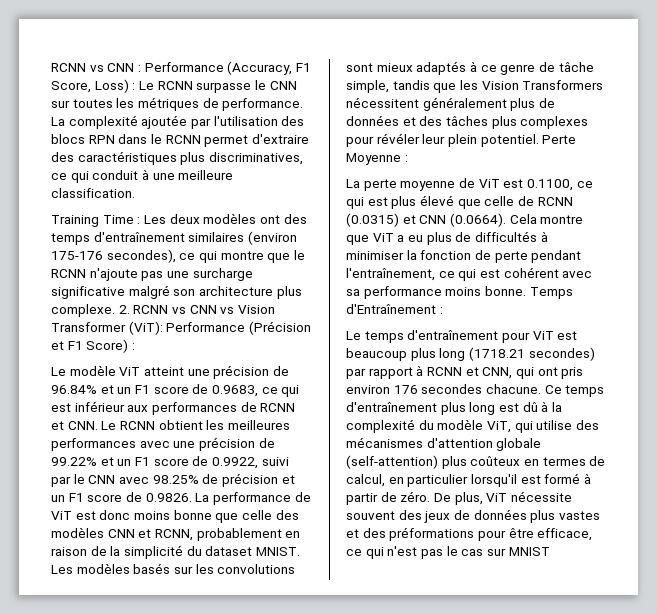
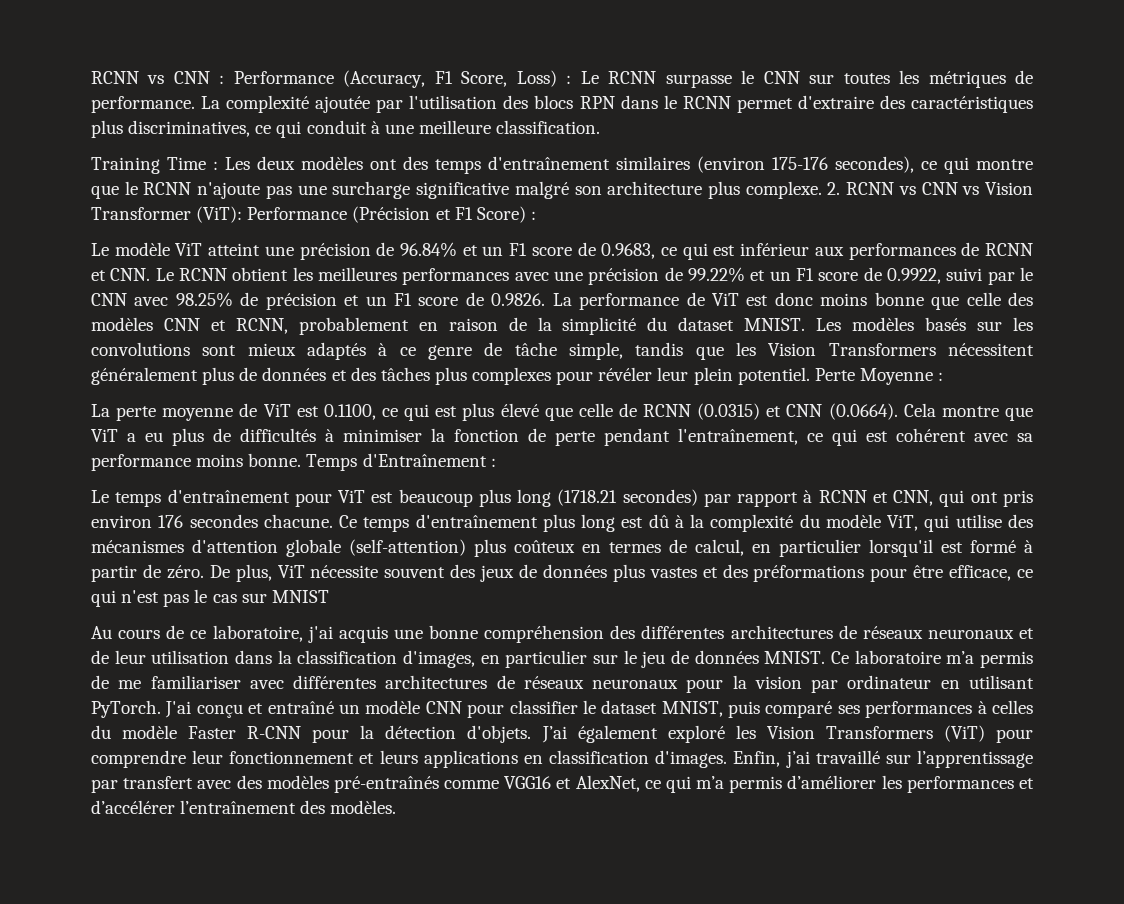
+ Au cours de ce laboratoire, j'ai acquis une bonne compréhension des différentes architectures de réseaux neuronaux et de leur utilisation dans la classification d'images, en particulier sur le jeu de données MNIST. Ce laboratoire m’a permis de me familiariser avec différentes architectures de réseaux neuronaux pour la vision par ordinateur en utilisant PyTorch. J'ai conçu et entraîné un modèle CNN pour classifier le dataset MNIST, puis comparé ses performances à celles du modèle Faster R-CNN pour la détection d'objets. J’ai également exploré les Vision Transformers (ViT) pour comprendre leur fonctionnement et leurs applications en classification d'images. Enfin, j’ai travaillé sur l’apprentissage par transfert avec des modèles pré-entraînés comme VGG16 et AlexNet, ce qui m’a permis d’améliorer les performances et d’accélérer l’entraînement des modèles.

